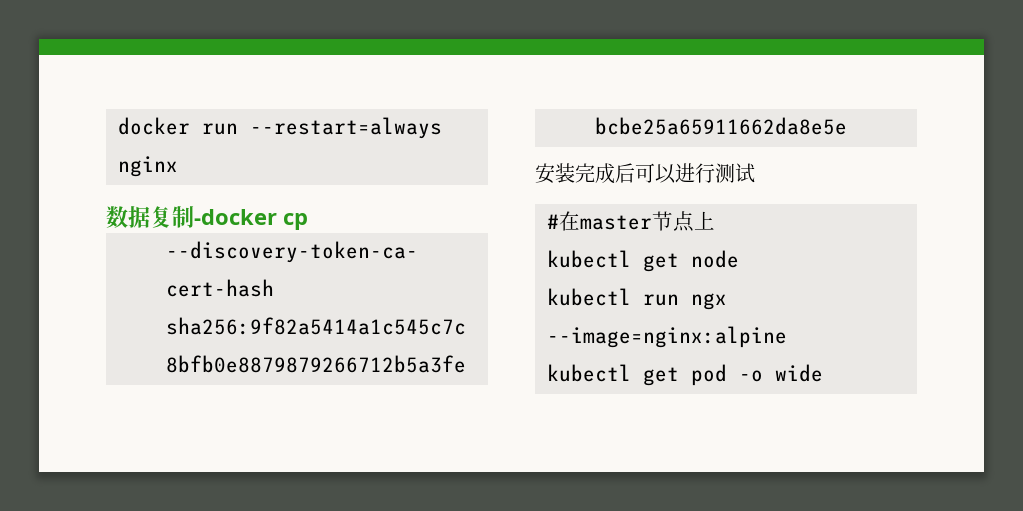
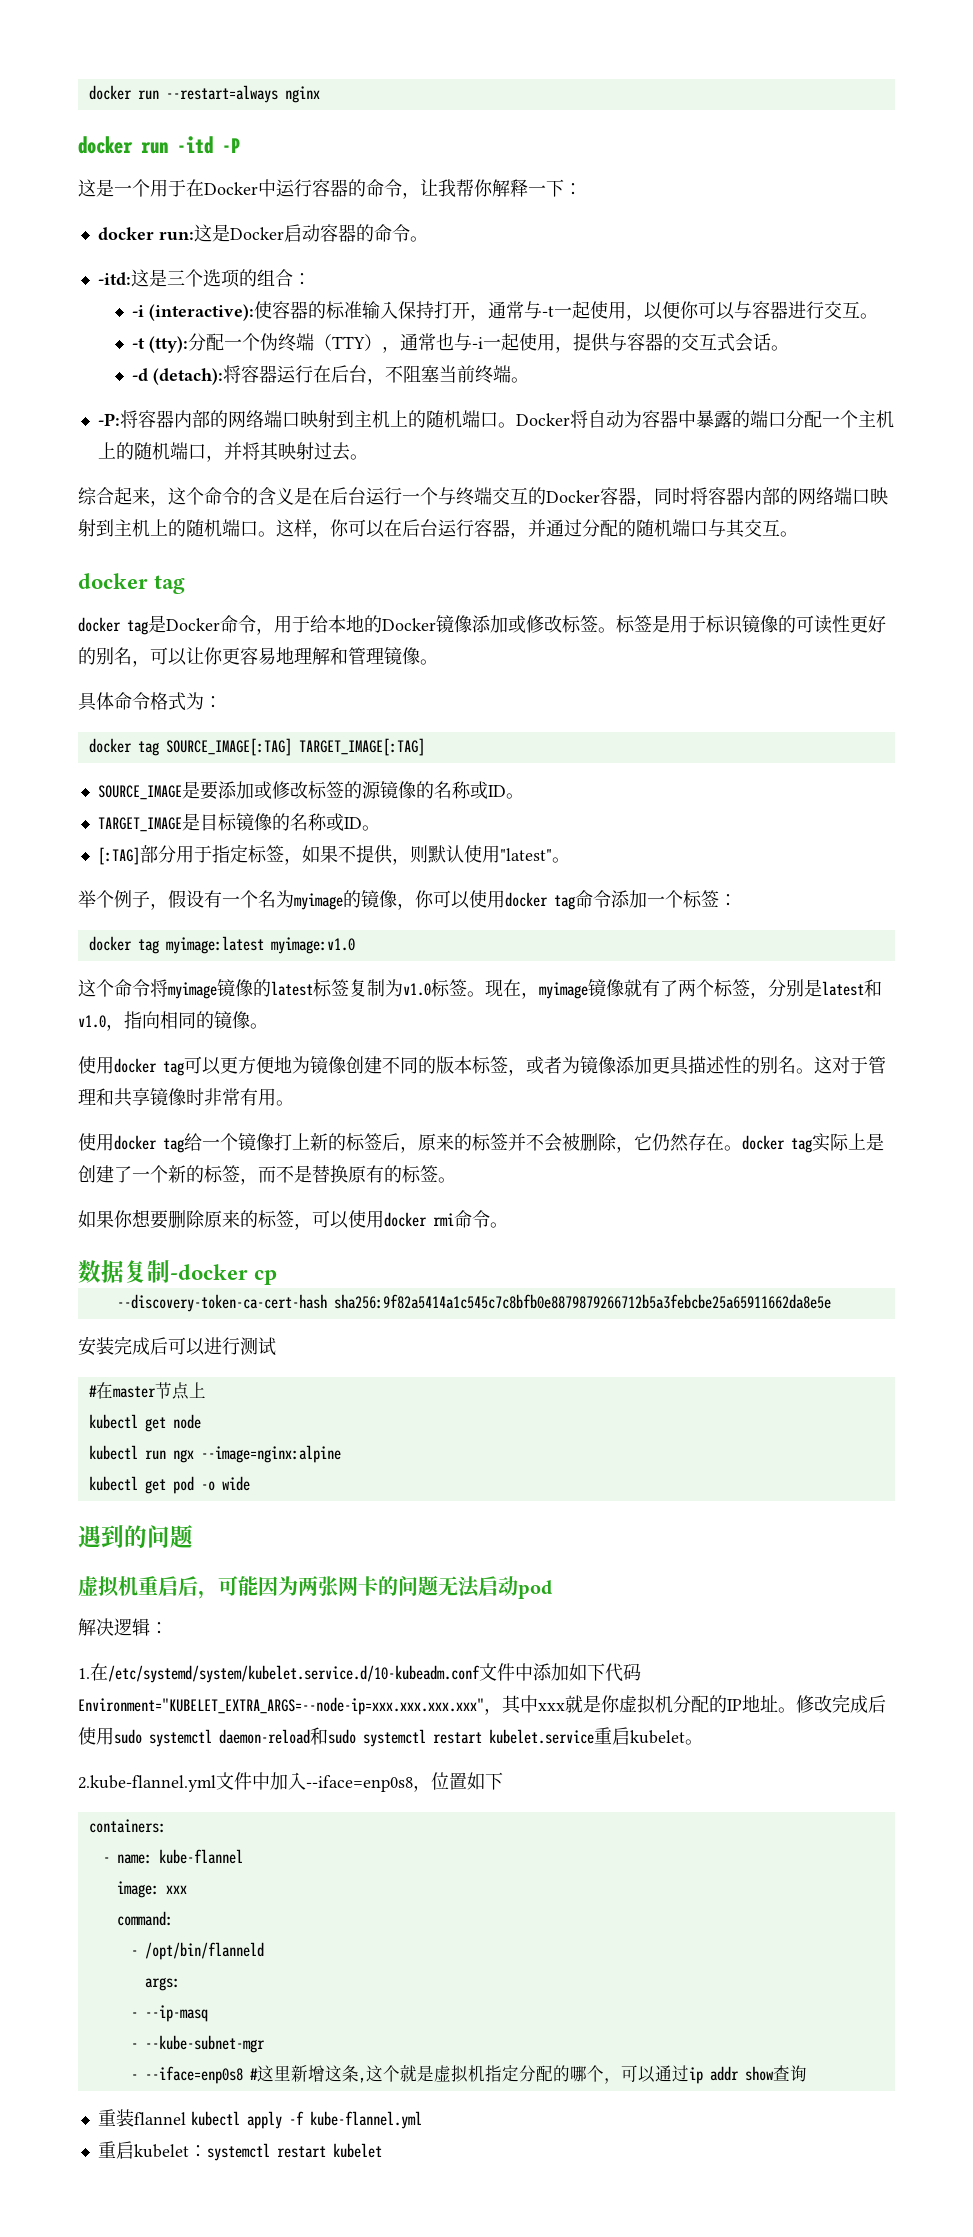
+ docker run -itd -P
+ 这是一个用于在Docker中运行容器的命令，让我帮你解释一下：
+ docker run:这是Docker启动容器的命令。
+ -itd:这是三个选项的组合：
+ -i (interactive):使容器的标准输入保持打开，通常与-t一起使用，以便你可以与容器进行交互。
+ -t (tty):分配一个伪终端（TTY），通常也与-i一起使用，提供与容器的交互式会话。
+ -d (detach):将容器运行在后台，不阻塞当前终端。
+ -P:将容器内部的网络端口映射到主机上的随机端口。Docker将自动为容器中暴露的端口分配一个主机上的随机端口，并将其映射过去。
+ 综合起来，这个命令的含义是在后台运行一个与终端交互的Docker容器，同时将容器内部的网络端口映射到主机上的随机端口。这样，你可以在后台运行容器，并通过分配的随机端口与其交互。
+ docker tag
+ docker tag是Docker命令，用于给本地的Docker镜像添加或修改标签。标签是用于标识镜像的可读性更好的别名，可以让你更容易地理解和管理镜像。
+ 具体命令格式为：
+ docker tag SOURCE_IMAGE[:TAG] TARGET_IMAGE[:TAG]
+ SOURCE_IMAGE是要添加或修改标签的源镜像的名称或ID。
+ TARGET_IMAGE是目标镜像的名称或ID。
+ [:TAG]部分用于指定标签，如果不提供，则默认使用"latest"。
+ 举个例子，假设有一个名为myimage的镜像，你可以使用docker tag命令添加一个标签：
+ docker tag myimage:latest myimage:v1.0
+ 这个命令将myimage镜像的latest标签复制为v1.0标签。现在，myimage镜像就有了两个标签，分别是latest和v1.0，指向相同的镜像。
+ 使用docker tag可以更方便地为镜像创建不同的版本标签，或者为镜像添加更具描述性的别名。这对于管理和共享镜像时非常有用。
+ 使用docker tag给一个镜像打上新的标签后，原来的标签并不会被删除，它仍然存在。docker tag实际上是创建了一个新的标签，而不是替换原有的标签。
+ 如果你想要删除原来的标签，可以使用docker rmi命令。
+ 遇到的问题
+ 虚拟机重启后，可能因为两张网卡的问题无法启动pod
+ 解决逻辑：
+ 1.在/etc/systemd/system/kubelet.service.d/10-kubeadm.conf文件中添加如下代码Environment="KUBELET_EXTRA_ARGS=--node-ip=xxx.xxx.xxx.xxx"，其中xxx就是你虚拟机分配的IP地址。修改完成后使用sudo systemctl daemon-reload和sudo systemctl restart kubelet.service重启kubelet。
+ 2.kube-flannel.yml文件中加入--iface=enp0s8，位置如下
+ containers:
+ - name: kube-flannel
+ image: xxx
+ command:
+ - /opt/bin/flanneld
+ args:
+ - --ip-masq
+ - --kube-subnet-mgr
+ - --iface=enp0s8 #这里新增这条,这个就是虚拟机指定分配的哪个，可以通过ip addr show查询
+ 重装flannel kubectl apply -f kube-flannel.yml
+ 重启kubelet：systemctl restart kubelet

